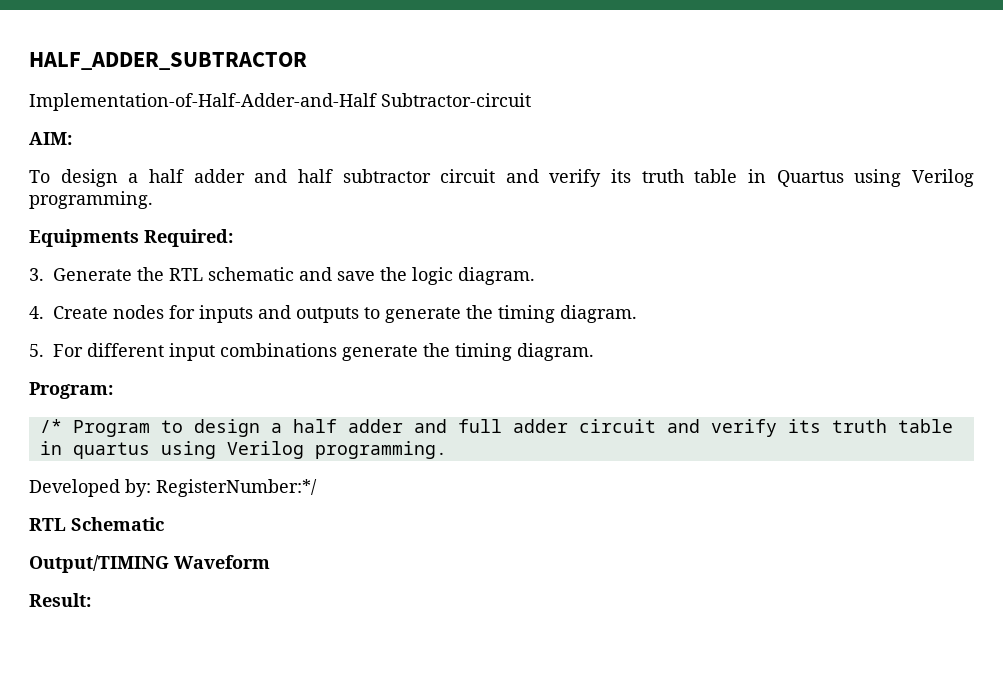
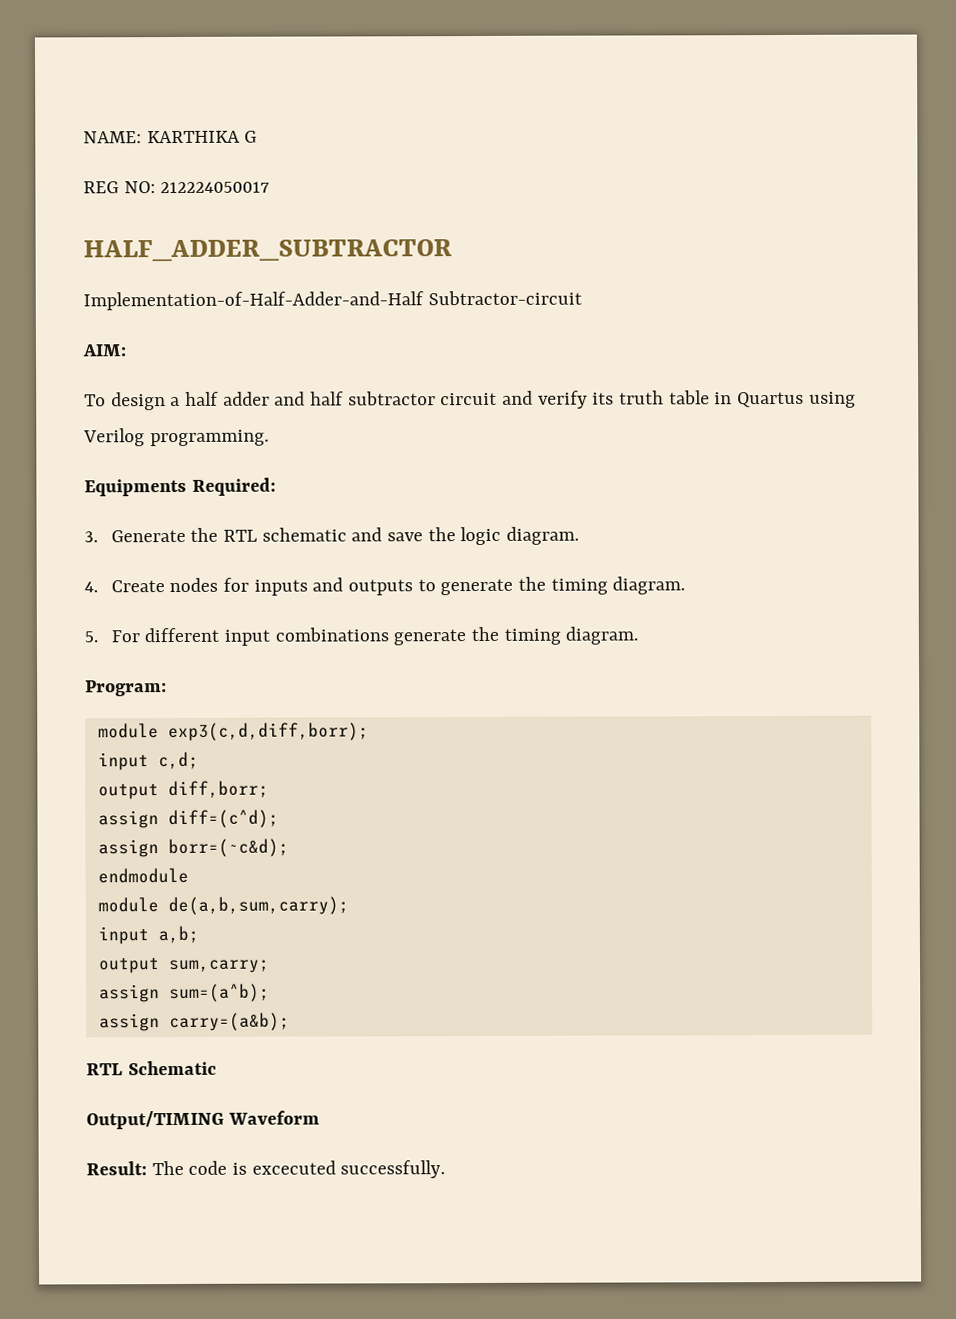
+ NAME: KARTHIKA G
+ REG NO: 212224050017
- /* Program to design a half adder and full adder circuit and verify its truth table in quartus using Verilog programming.
- Developed by: RegisterNumber:*/
+ module exp3(c,d,diff,borr);
+ input c,d;
+ output diff,borr;
+ assign diff=(c^d);
+ assign borr=(~c&d);
+ endmodule
+ module de(a,b,sum,carry);
+ input a,b;
+ output sum,carry;
+ assign sum=(a^b);
+ assign carry=(a&b);
- Result:
+ Result: The code is excecuted successfully.

